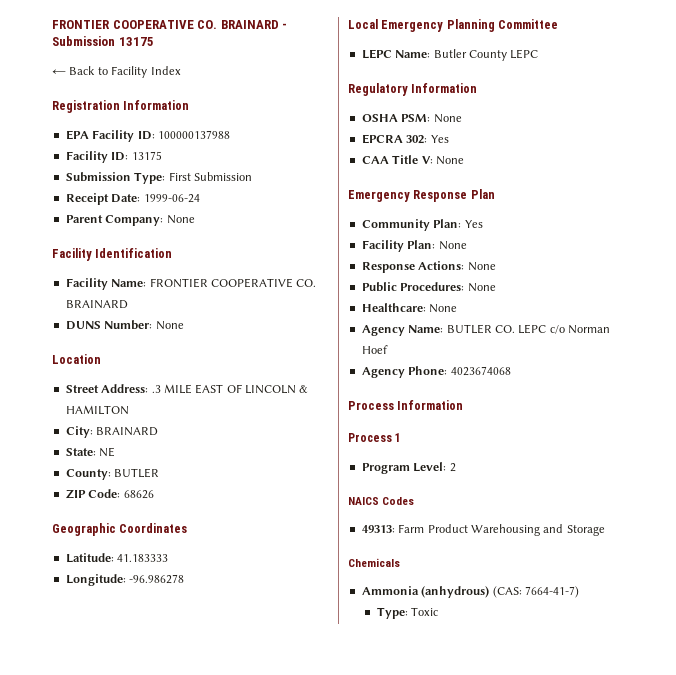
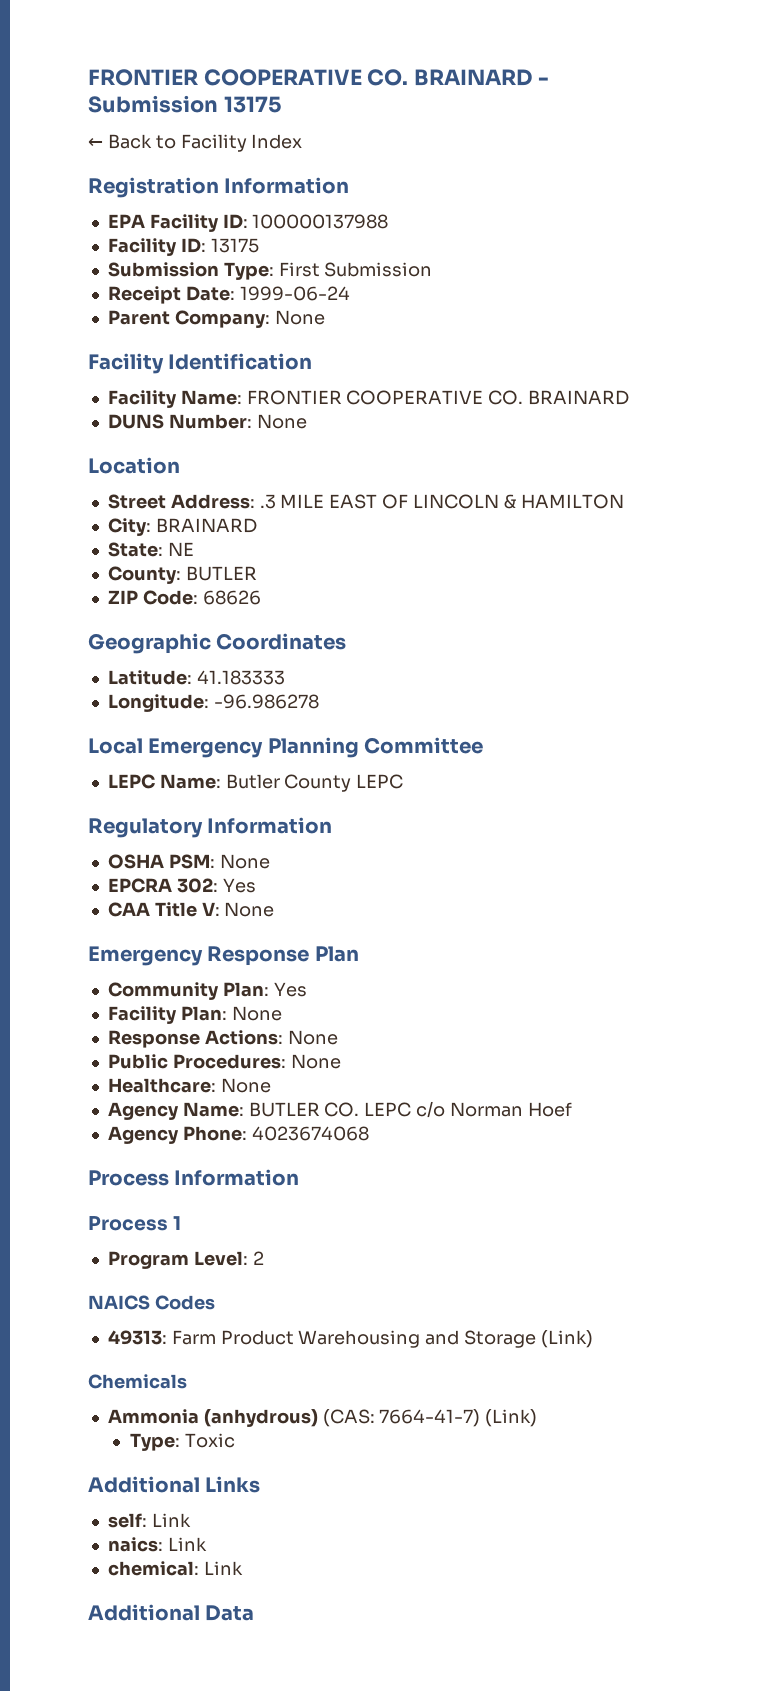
- 49313: Farm Product Warehousing and Storage
+ 49313: Farm Product Warehousing and Storage (Link)
- Ammonia (anhydrous) (CAS: 7664-41-7)
+ Ammonia (anhydrous) (CAS: 7664-41-7) (Link)
+ Additional Links
+ self: Link
+ naics: Link
+ chemical: Link
+ Additional Data

